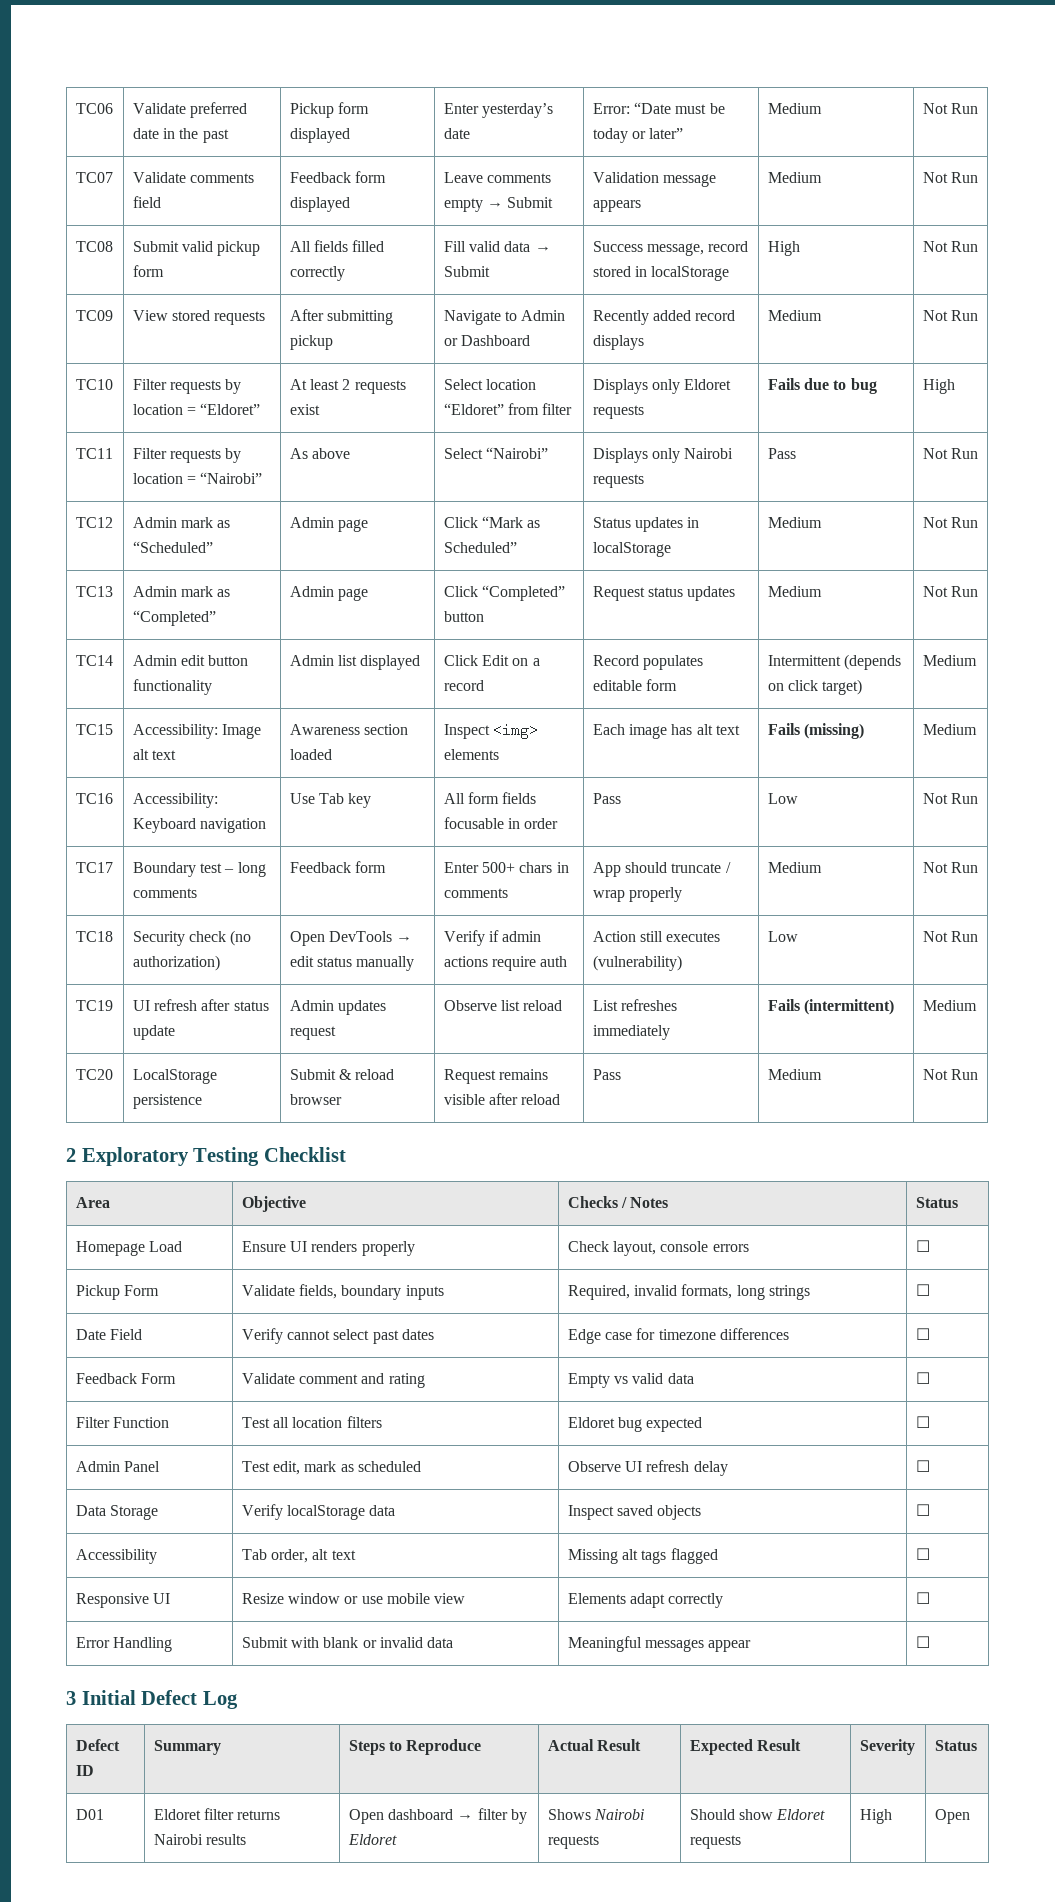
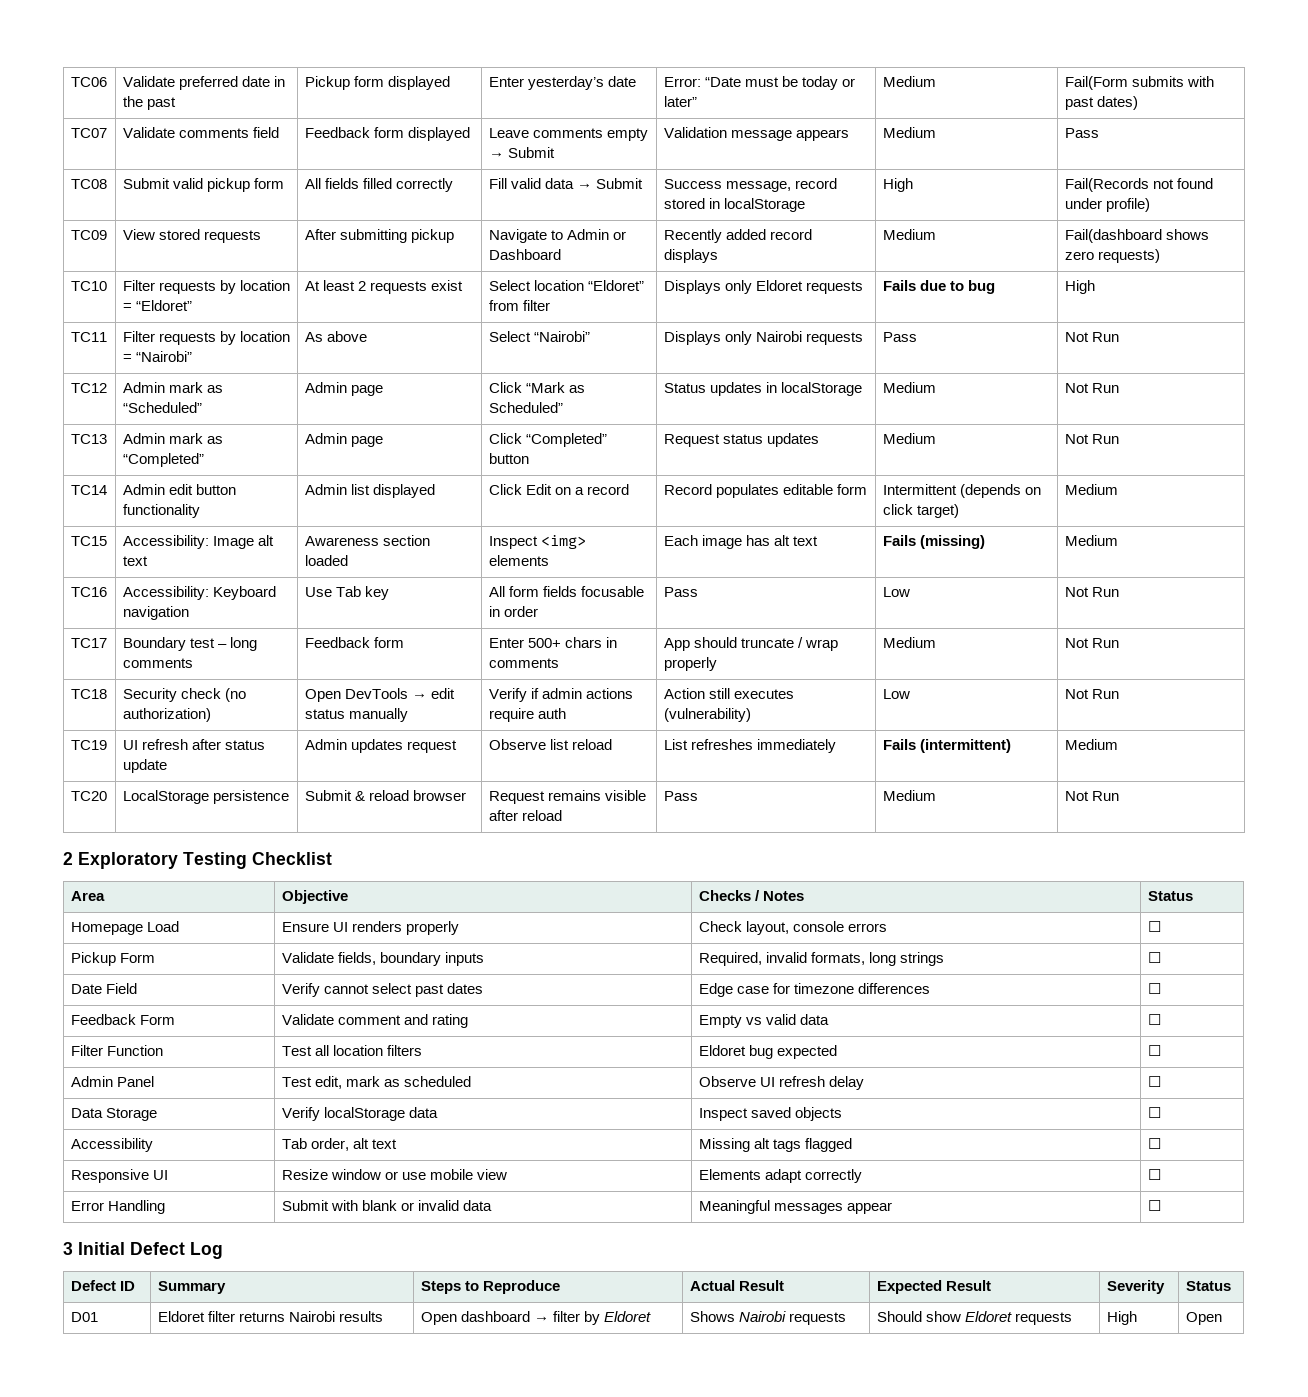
- TC06 | Validate preferred date in the past | Pickup form displayed | Enter yesterday’s date | Error: “Date must be today or later” | Medium | Not Run
+ TC06 | Validate preferred date in the past | Pickup form displayed | Enter yesterday’s date | Error: “Date must be today or later” | Medium | Fail(Form submits with past dates)
- TC07 | Validate comments field | Feedback form displayed | Leave comments empty → Submit | Validation message appears | Medium | Not Run
+ TC07 | Validate comments field | Feedback form displayed | Leave comments empty → Submit | Validation message appears | Medium | Pass
- TC08 | Submit valid pickup form | All fields filled correctly | Fill valid data → Submit | Success message, record stored in localStorage | High | Not Run
+ TC08 | Submit valid pickup form | All fields filled correctly | Fill valid data → Submit | Success message, record stored in localStorage | High | Fail(Records not found under profile)
- TC09 | View stored requests | After submitting pickup | Navigate to Admin or Dashboard | Recently added record displays | Medium | Not Run
+ TC09 | View stored requests | After submitting pickup | Navigate to Admin or Dashboard | Recently added record displays | Medium | Fail(dashboard shows zero requests)

